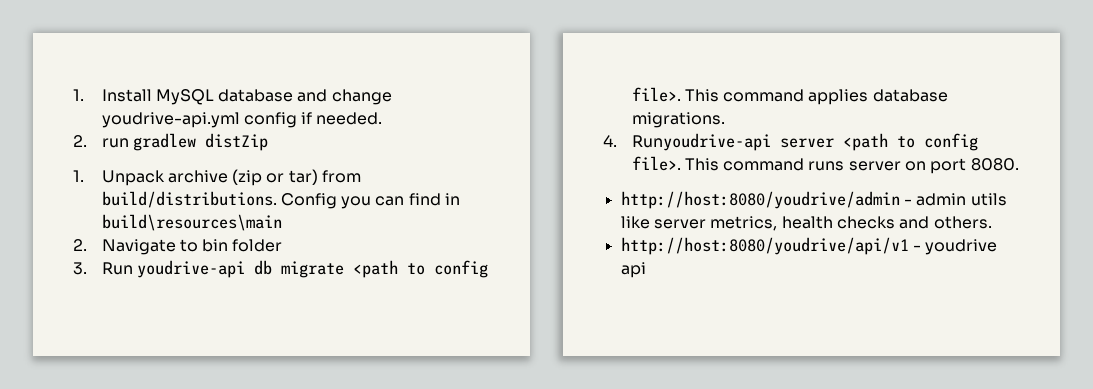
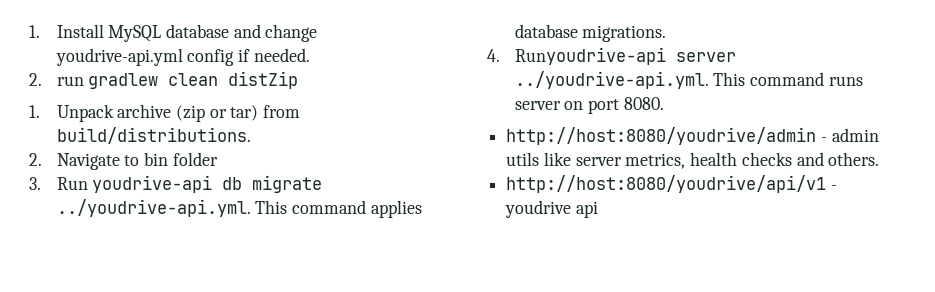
- 2. run gradlew distZip
+ 2. run gradlew clean distZip
- Config you can find in build\resources\main
- 3. Run youdrive-api db migrate <path to config file>. This command applies database migrations.
+ 3. Run youdrive-api db migrate ../youdrive-api.yml. This command applies database migrations.
- 4. Runyoudrive-api server <path to config file>. This command runs server on port 8080.
+ 4. Runyoudrive-api server ../youdrive-api.yml. This command runs server on port 8080.

